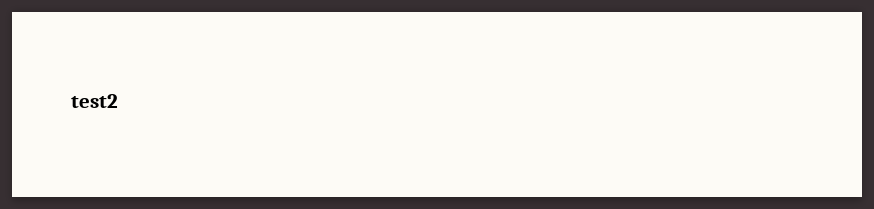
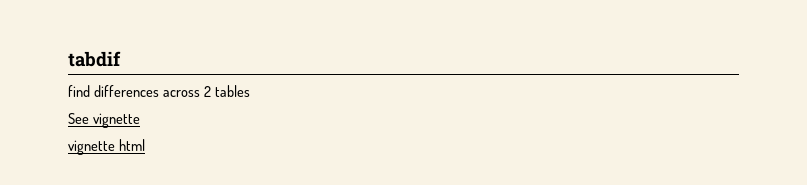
- test2
+ tabdif
+ find differences across 2 tables
+ See vignette
+ vignette html

